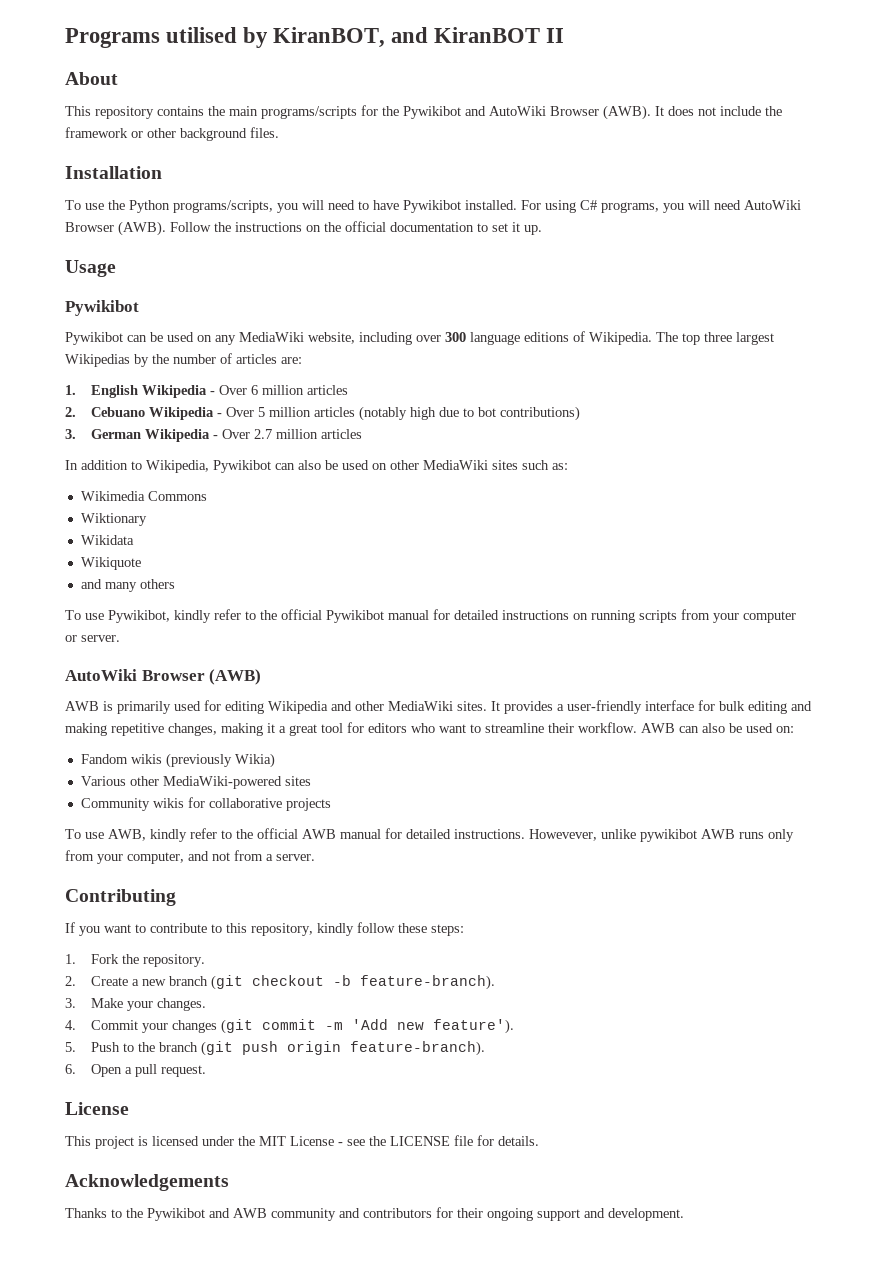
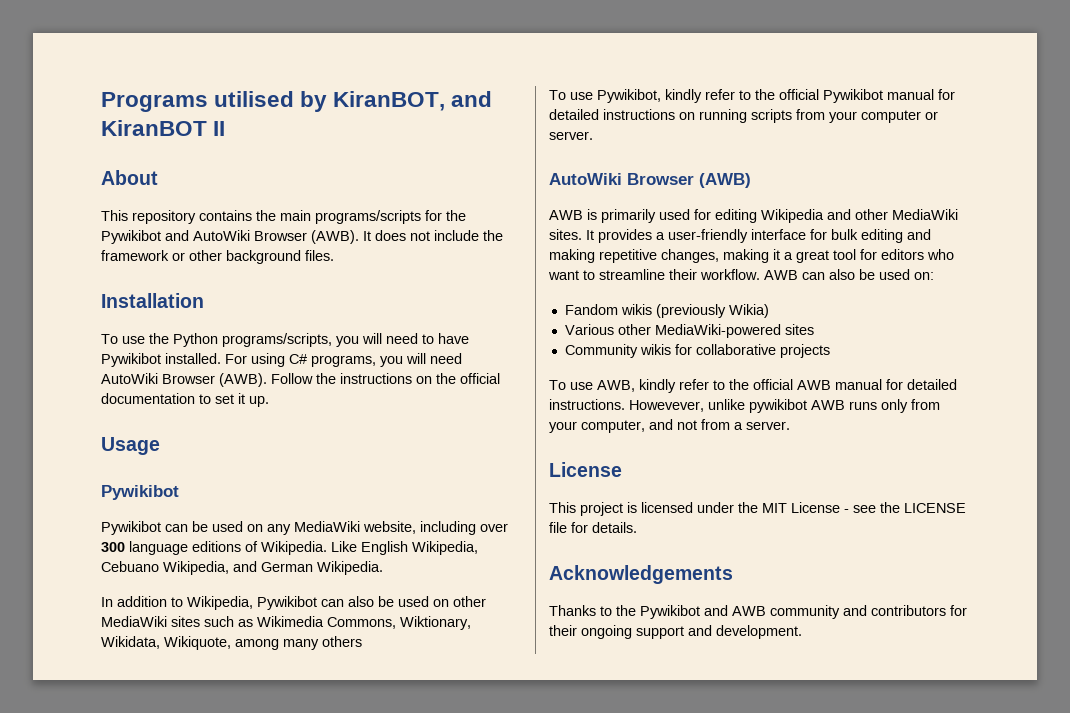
- The top three largest Wikipedias by the number of articles are:
- 1. English Wikipedia - Over 6 million articles
- 2. Cebuano Wikipedia - Over 5 million articles (notably high due to bot contributions)
- 3. German Wikipedia - Over 2.7 million articles
+ Like English Wikipedia, Cebuano Wikipedia, and German Wikipedia.
- In addition to Wikipedia, Pywikibot can also be used on other MediaWiki sites such as:
- Wikimedia Commons
- Wiktionary
- Wikidata
- Wikiquote
- and many others
+ In addition to Wikipedia, Pywikibot can also be used on other MediaWiki sites such as Wikimedia Commons, Wiktionary, Wikidata, Wikiquote, among many others
- Contributing
- If you want to contribute to this repository, kindly follow these steps:
- 1. Fork the repository.
- 2. Create a new branch (git checkout -b feature-branch).
- 3. Make your changes.
- 4. Commit your changes (git commit -m 'Add new feature').
- 5. Push to the branch (git push origin feature-branch).
- 6. Open a pull request.

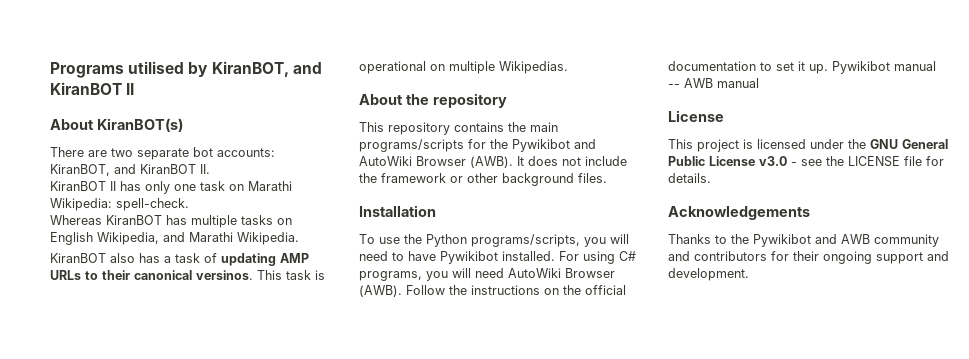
- About
+ About KiranBOT(s)
+ There are two separate bot accounts: KiranBOT, and KiranBOT II.
+ KiranBOT II has only one task on Marathi Wikipedia: spell-check.
+ Whereas KiranBOT has multiple tasks on English Wikipedia, and Marathi Wikipedia.
+ KiranBOT also has a task of updating AMP URLs to their canonical versinos. This task is operational on multiple Wikipedias.
+ About the repository
- Follow the instructions on the official documentation to set it up.
- Usage
- Pywikibot
- Pywikibot can be used on any MediaWiki website, including over 300 language editions of Wikipedia. Like English Wikipedia, Cebuano Wikipedia, and German Wikipedia.
- In addition to Wikipedia, Pywikibot can also be used on other MediaWiki sites such as Wikimedia Commons, Wiktionary, Wikidata, Wikiquote, among many others
- To use Pywikibot, kindly refer to the official Pywikibot manual for detailed instructions on running scripts from your computer or server.
- AutoWiki Browser (AWB)
- AWB is primarily used for editing Wikipedia and other MediaWiki sites. It provides a user-friendly interface for bulk editing and making repetitive changes, making it a great tool for editors who want to streamline their workflow. AWB can also be used on:
- Fandom wikis (previously Wikia)
- Various other MediaWiki-powered sites
- Community wikis for collaborative projects
- To use AWB, kindly refer to the official AWB manual for detailed instructions. Howevever, unlike pywikibot AWB runs only from your computer, and not from a server.
+ Follow the instructions on the official documentation to set it up. Pywikibot manual -- AWB manual
- This project is licensed under the MIT License - see the LICENSE file for details.
+ This project is licensed under the GNU General Public License v3.0 - see the LICENSE file for details.

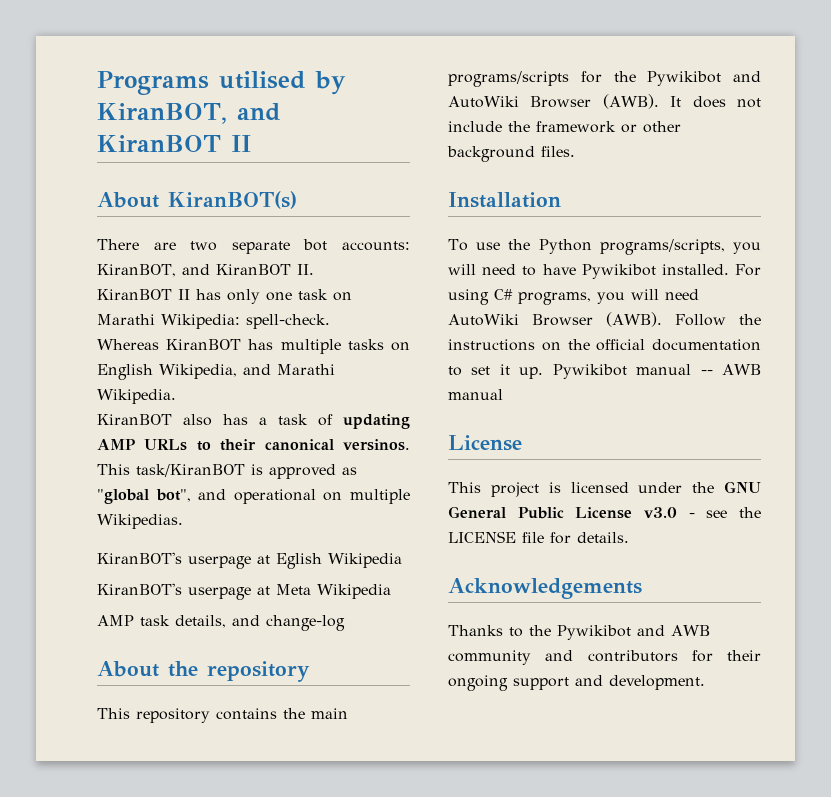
- This task is operational on multiple Wikipedias.
+ This task/KiranBOT is approved as "global bot", and operational on multiple Wikipedias.
+ KiranBOT's userpage at Eglish Wikipedia
+ KiranBOT's userpage at Meta Wikipedia
+ AMP task details, and change-log

